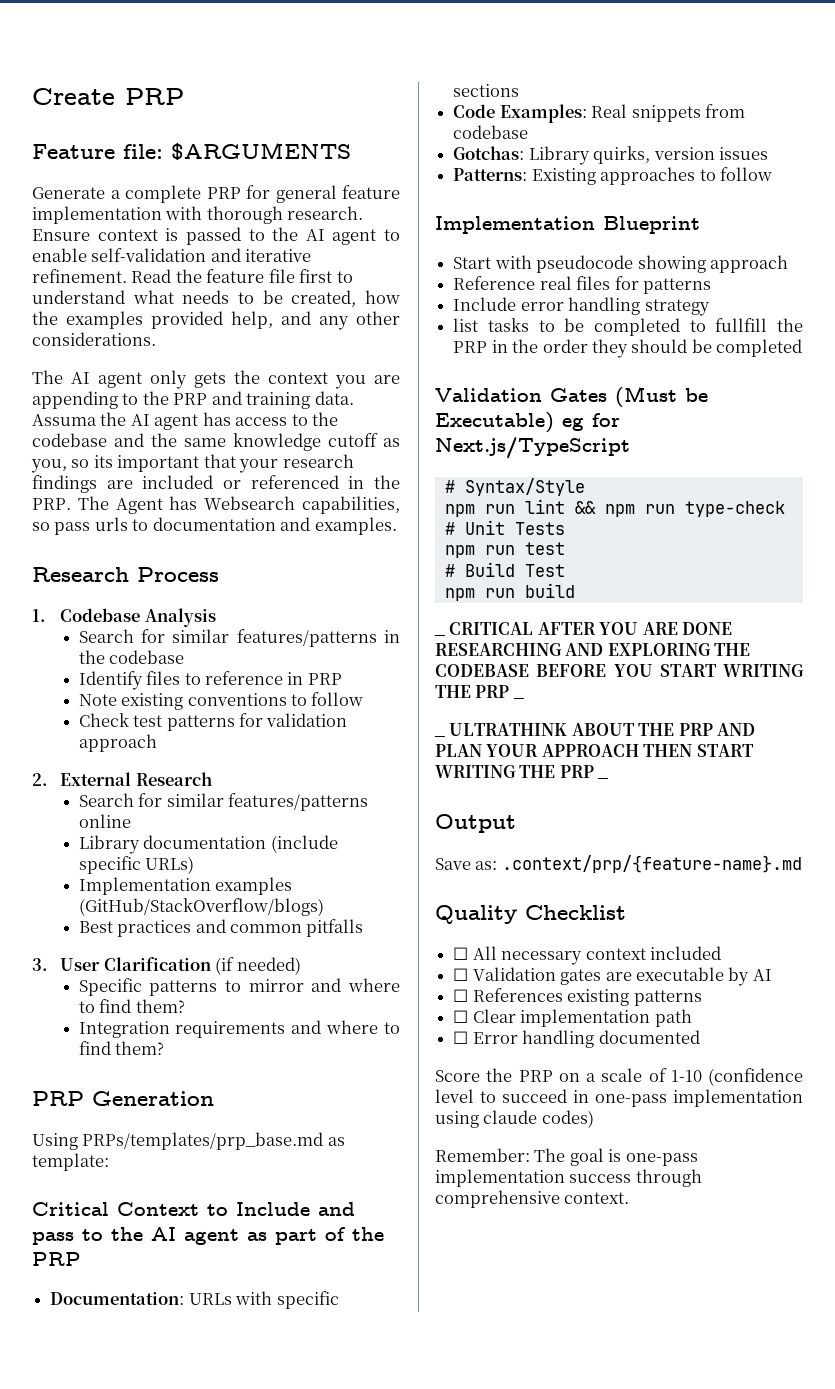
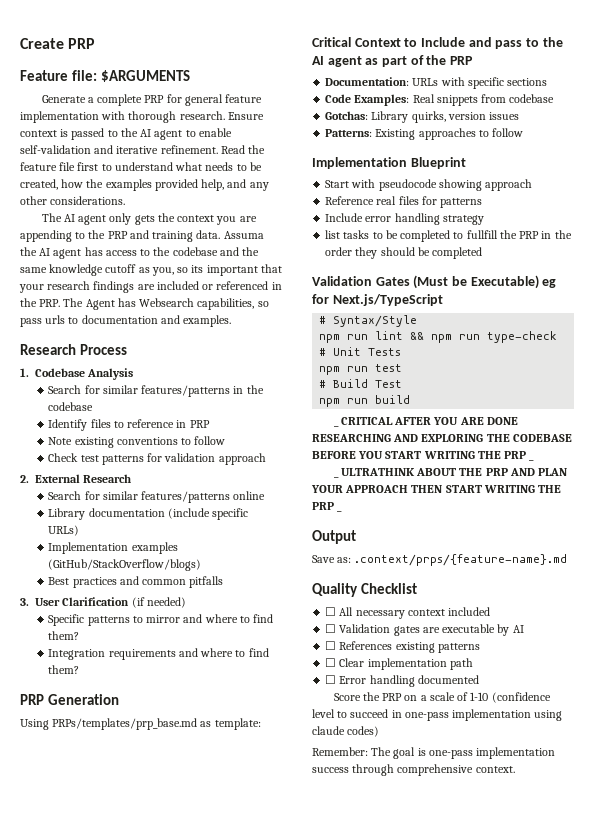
- Save as: .context/prp/{feature-name}.md
+ Save as: .context/prps/{feature-name}.md

